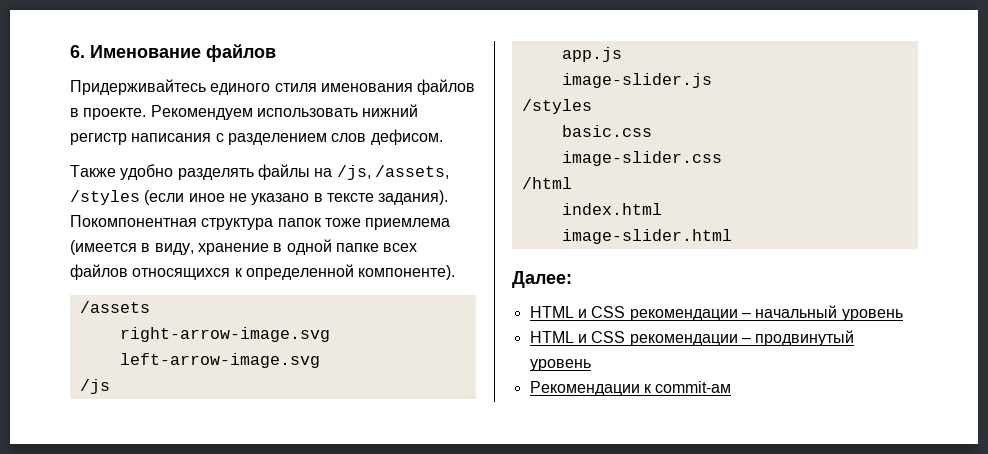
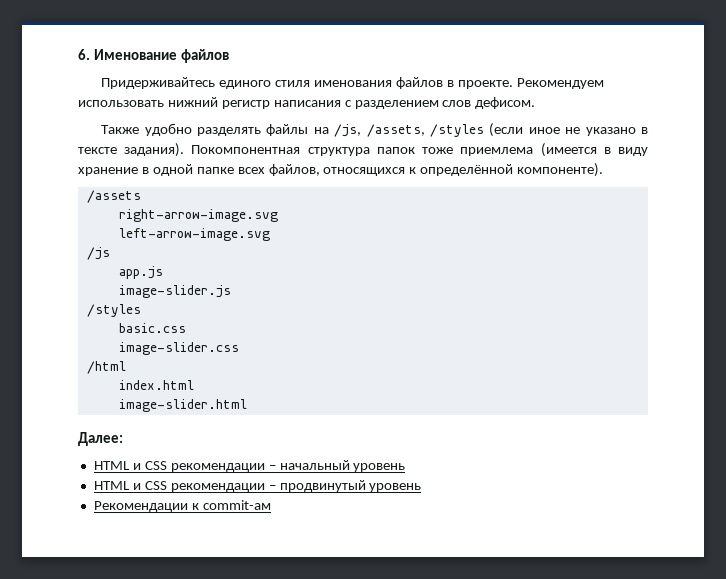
- Покомпонентная структура папок тоже приемлема (имеется в виду, хранение в одной папке всех файлов относящихся к определенной компоненте).
+ Покомпонентная структура папок тоже приемлема (имеется в виду хранение в одной папке всех файлов, относящихся к определённой компоненте).

